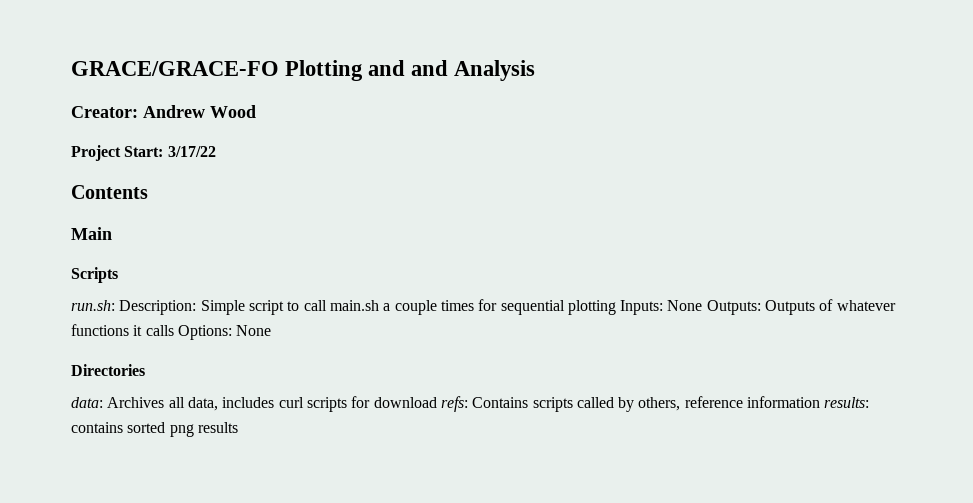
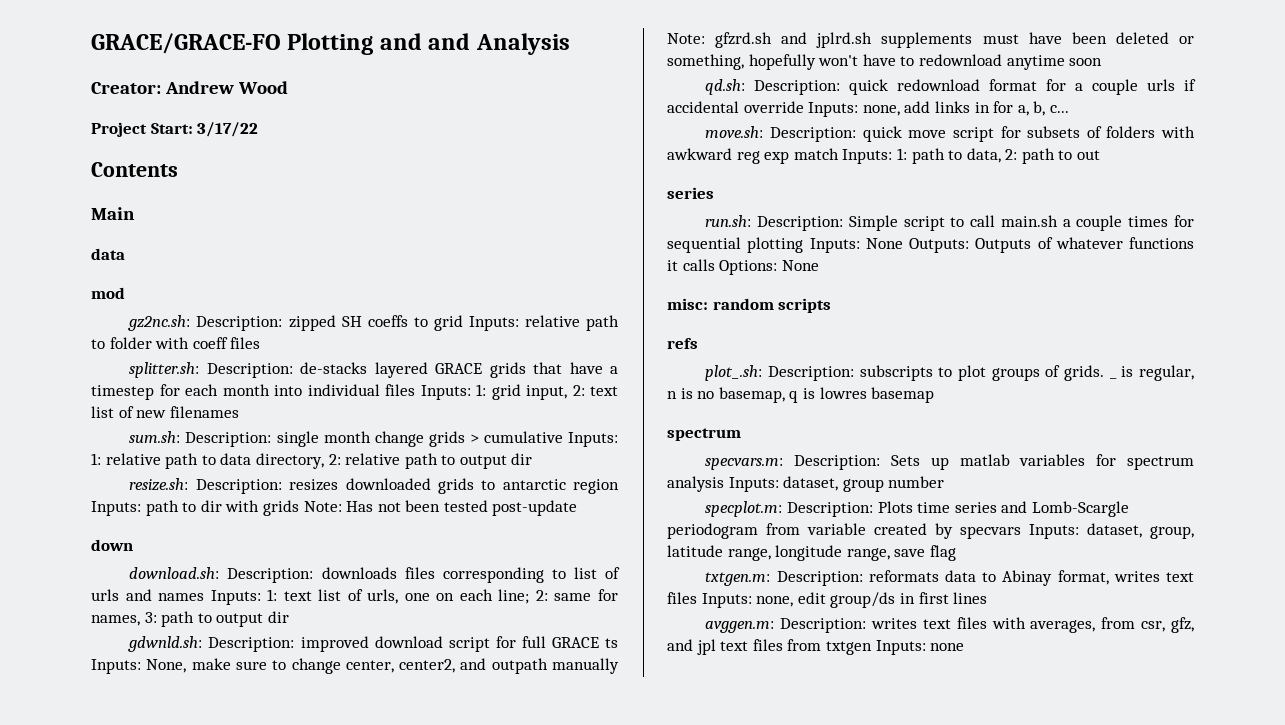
  Main
- Scripts
+ data
+ mod
+ gz2nc.sh: Description: zipped SH coeffs to grid Inputs: relative path to folder with coeff files
+ splitter.sh: Description: de-stacks layered GRACE grids that have a timestep for each month into individual files Inputs: 1: grid input, 2: text list of new filenames
+ sum.sh: Description: single month change grids > cumulative Inputs: 1: relative path to data directory, 2: relative path to output dir
+ resize.sh: Description: resizes downloaded grids to antarctic region Inputs: path to dir with grids Note: Has not been tested post-update
+ down
+ download.sh: Description: downloads files corresponding to list of urls and names Inputs: 1: text list of urls, one on each line; 2: same for names, 3: path to output dir
+ gdwnld.sh: Description: improved download script for full GRACE ts Inputs: None, make sure to change center, center2, and outpath manually Note: gfzrd.sh and jplrd.sh supplements must have been deleted or something, hopefully won't have to redownload anytime soon
+ qd.sh: Description: quick redownload format for a couple urls if accidental override Inputs: none, add links in for a, b, c...
+ move.sh: Description: quick move script for subsets of folders with awkward reg exp match Inputs: 1: path to data, 2: path to out
+ series
- Directories
- data: Archives all data, includes curl scripts for download refs: Contains scripts called by others, reference information results: contains sorted png results
+ misc: random scripts
+ refs
+ plot_.sh: Description: subscripts to plot groups of grids. _ is regular, n is no basemap, q is lowres basemap
+ spectrum
+ specvars.m: Description: Sets up matlab variables for spectrum analysis Inputs: dataset, group number
+ specplot.m: Description: Plots time series and Lomb-Scargle periodogram from variable created by specvars Inputs: dataset, group, latitude range, longitude range, save flag
+ txtgen.m: Description: reformats data to Abinay format, writes text files Inputs: none, edit group/ds in first lines
+ avggen.m: Description: writes text files with averages, from csr, gfz, and jpl text files from txtgen Inputs: none

